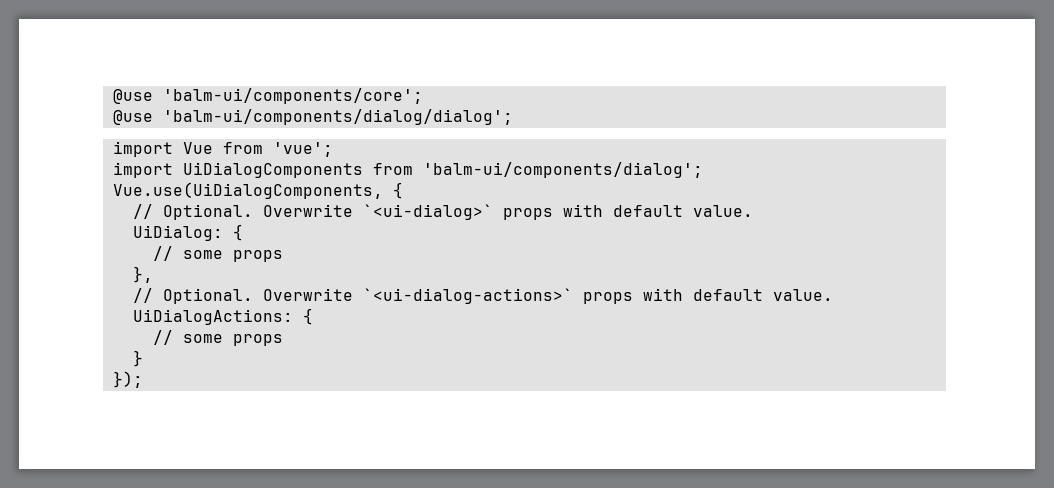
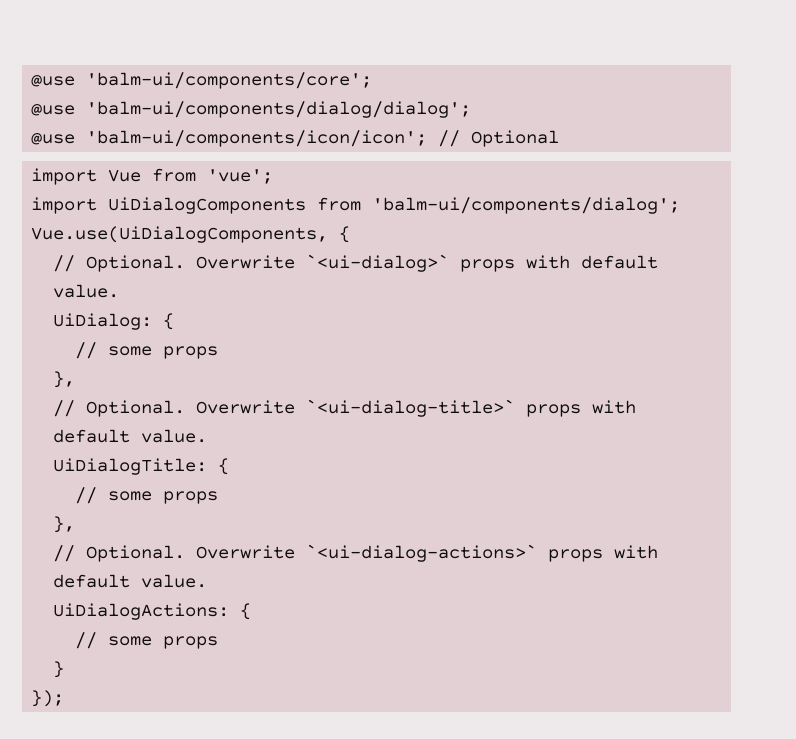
+ @use 'balm-ui/components/icon/icon'; // Optional
+ // Optional. Overwrite `<ui-dialog-title>` props with default value.
+ UiDialogTitle: {
+ // some props
+ },

